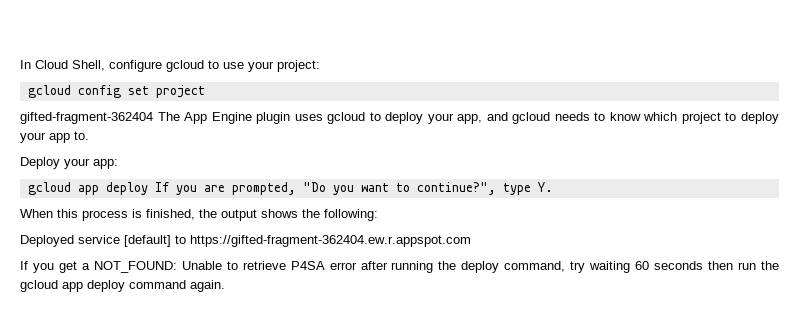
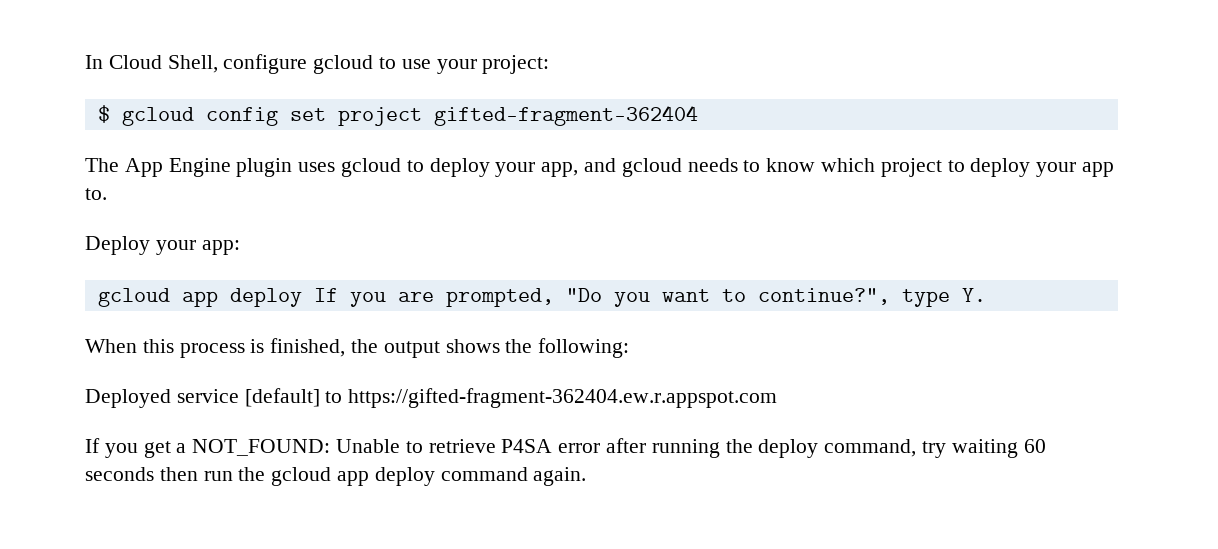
- gcloud config set project
- gifted-fragment-362404 The App Engine plugin uses gcloud to deploy your app, and gcloud needs to know which project to deploy your app to.
+ $ gcloud config set project gifted-fragment-362404
+ The App Engine plugin uses gcloud to deploy your app, and gcloud needs to know which project to deploy your app to.

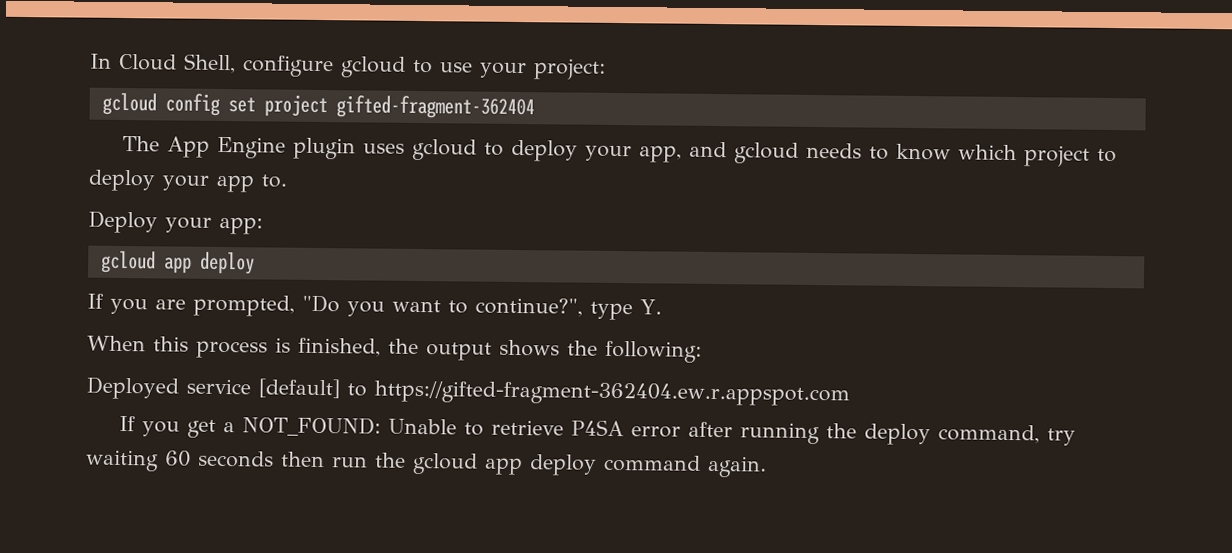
- $ gcloud config set project gifted-fragment-362404
+ gcloud config set project gifted-fragment-362404
  Deploy your app:
- gcloud app deploy If you are prompted, "Do you want to continue?", type Y.
+ gcloud app deploy
+ If you are prompted, "Do you want to continue?", type Y.

